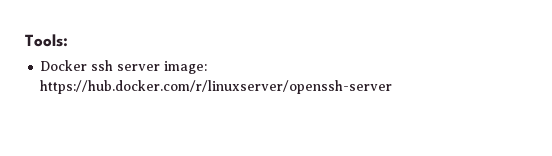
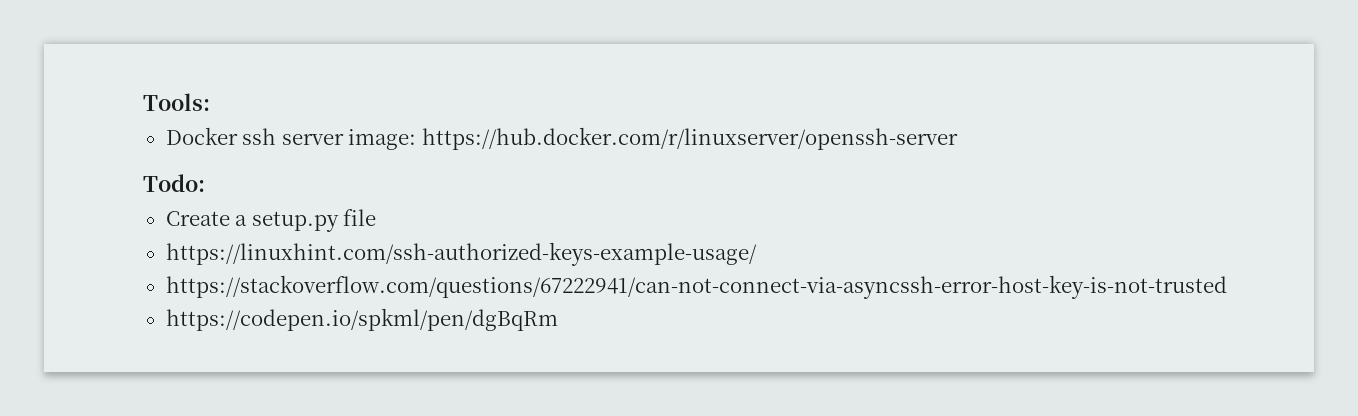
+ Todo:
+ Create a setup.py file
+ https://linuxhint.com/ssh-authorized-keys-example-usage/
+ https://stackoverflow.com/questions/67222941/can-not-connect-via-asyncssh-error-host-key-is-not-trusted
+ https://codepen.io/spkml/pen/dgBqRm

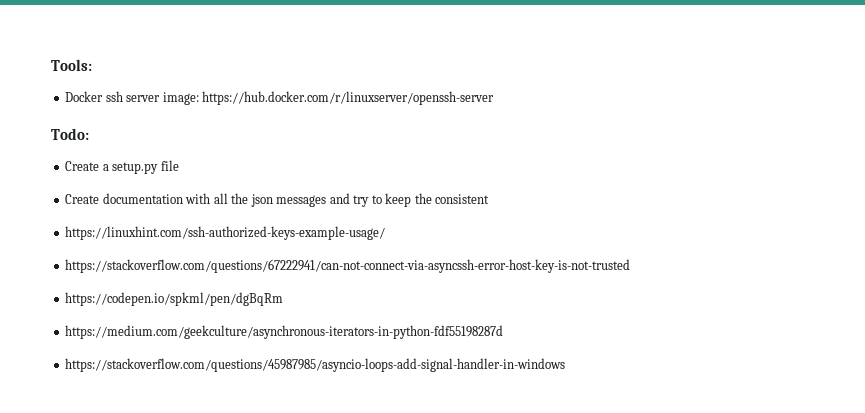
+ Create documentation with all the json messages and try to keep the consistent
+ https://medium.com/geekculture/asynchronous-iterators-in-python-fdf55198287d
+ https://stackoverflow.com/questions/45987985/asyncio-loops-add-signal-handler-in-windows

